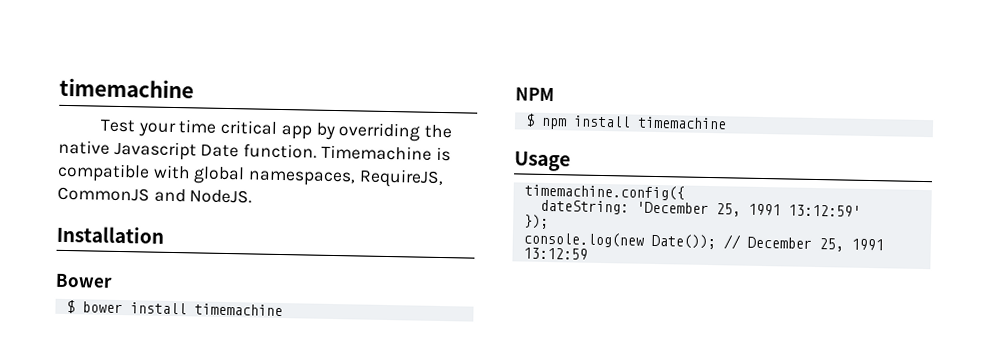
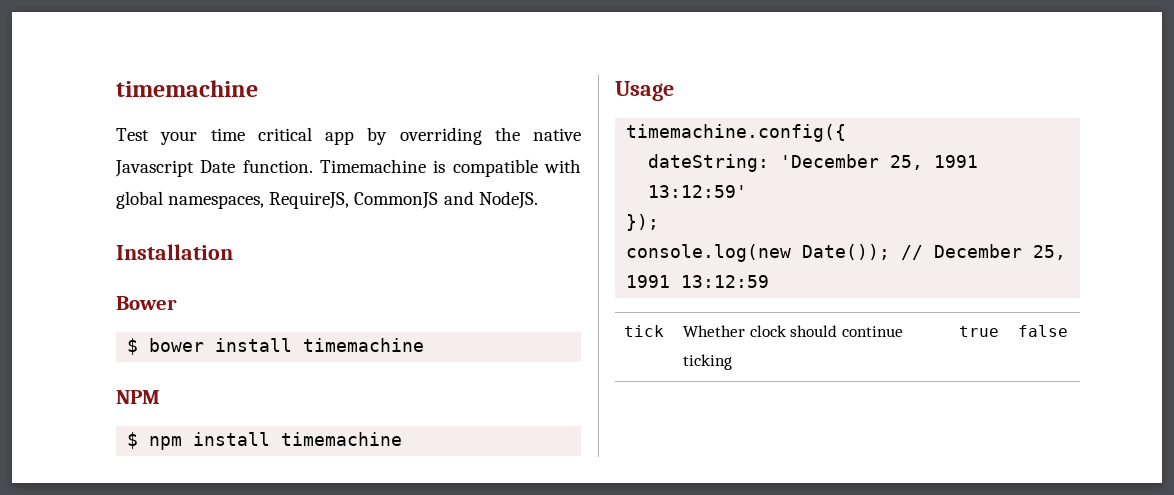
+ tick | Whether clock should continue ticking | true | false

